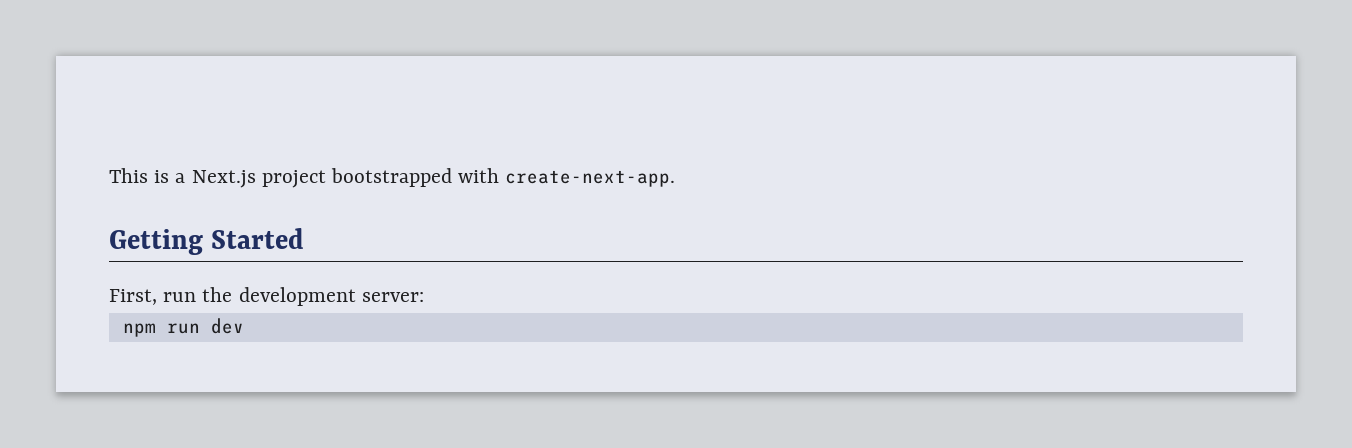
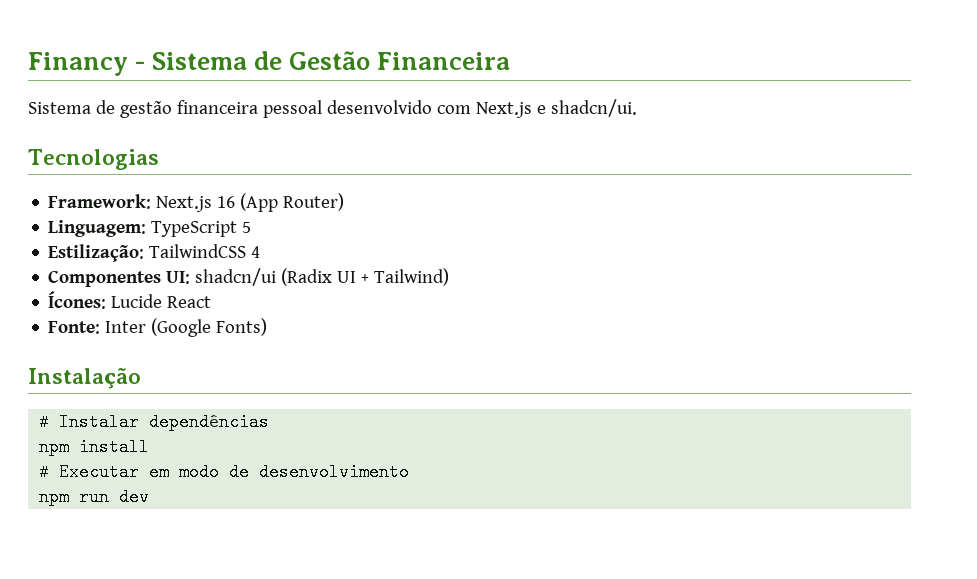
- This is a Next.js project bootstrapped with create-next-app.
- Getting Started
- First, run the development server:
+ Financy - Sistema de Gestão Financeira
+ Sistema de gestão financeira pessoal desenvolvido com Next.js e shadcn/ui.
+ Tecnologias
+ Framework: Next.js 16 (App Router)
+ Linguagem: TypeScript 5
+ Estilização: TailwindCSS 4
+ Componentes UI: shadcn/ui (Radix UI + Tailwind)
+ Ícones: Lucide React
+ Fonte: Inter (Google Fonts)
+ Instalação
+ # Instalar dependências
+ npm install
+ # Executar em modo de desenvolvimento

